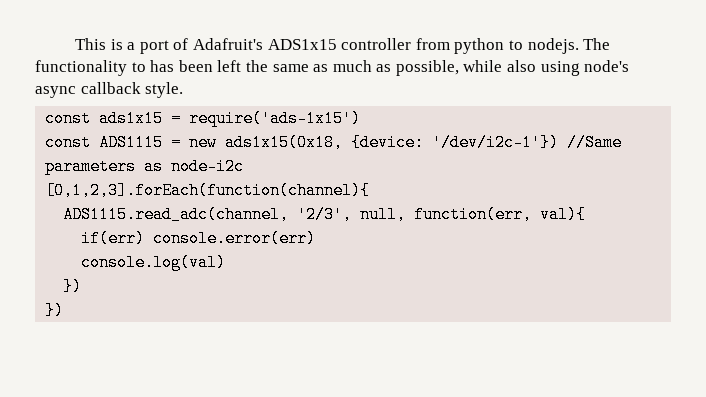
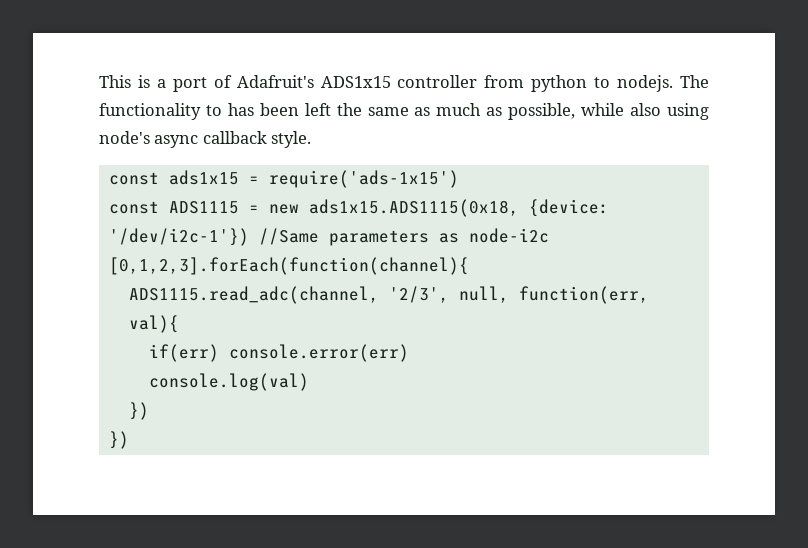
- const ADS1115 = new ads1x15(0x18, {device: '/dev/i2c-1'}) //Same parameters as node-i2c
+ const ADS1115 = new ads1x15.ADS1115(0x18, {device: '/dev/i2c-1'}) //Same parameters as node-i2c

